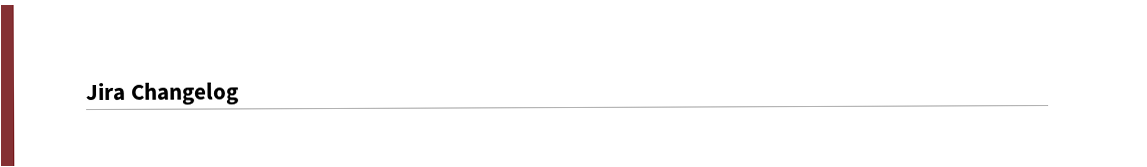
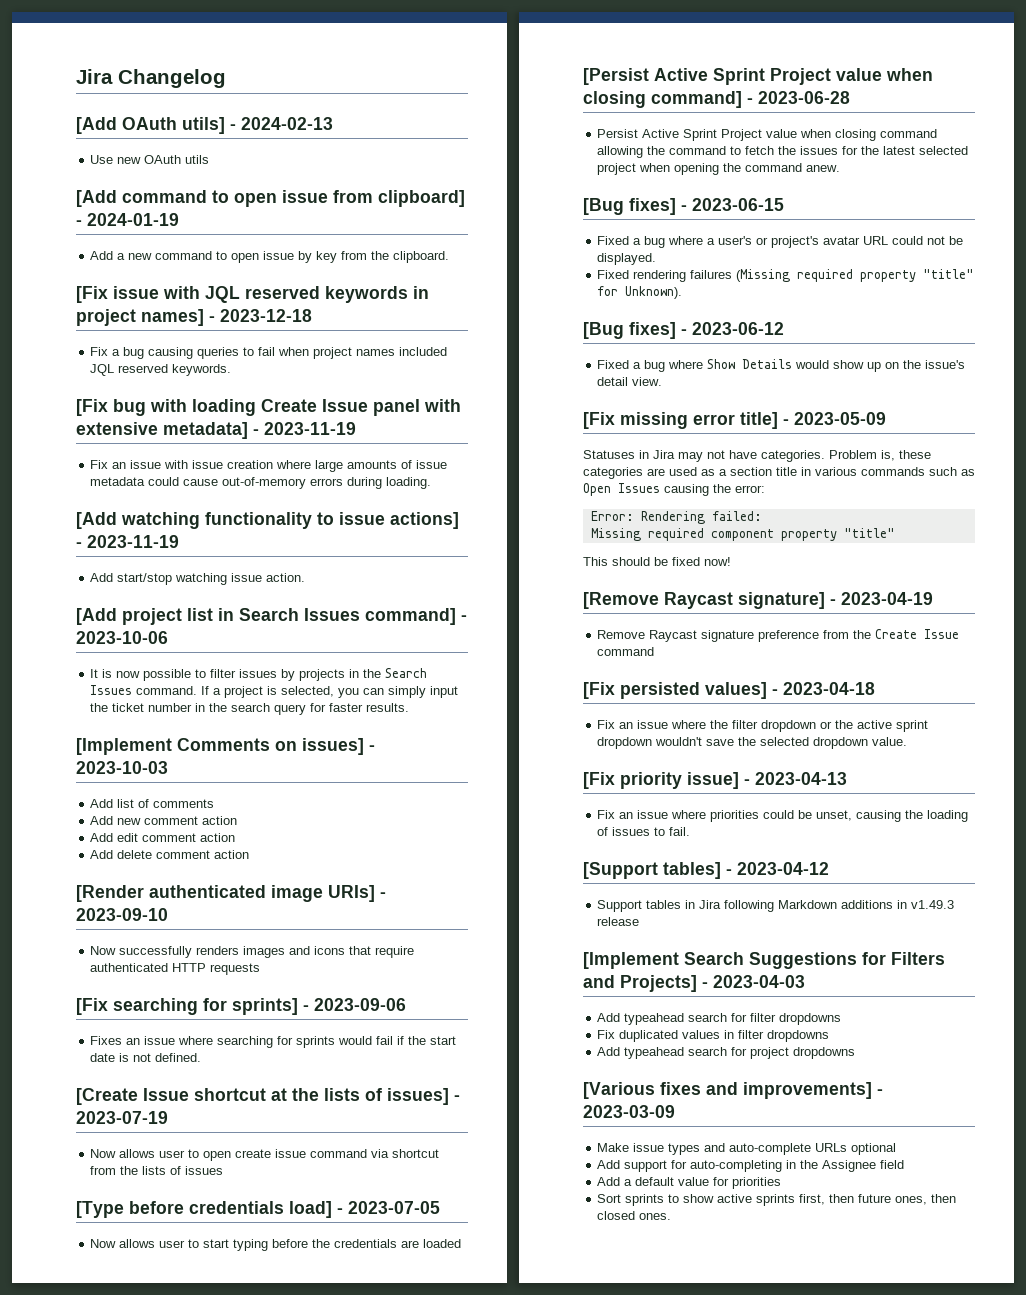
+ [Add OAuth utils] - 2024-02-13
+ Use new OAuth utils
+ [Add command to open issue from clipboard] - 2024-01-19
+ Add a new command to open issue by key from the clipboard.
+ [Fix issue with JQL reserved keywords in project names] - 2023-12-18
+ Fix a bug causing queries to fail when project names included JQL reserved keywords.
+ [Fix bug with loading Create Issue panel with extensive metadata] - 2023-11-19
+ Fix an issue with issue creation where large amounts of issue metadata could cause out-of-memory errors during loading.
+ [Add watching functionality to issue actions] - 2023-11-19
+ Add start/stop watching issue action.
+ [Add project list in Search Issues command] - 2023-10-06
+ It is now possible to filter issues by projects in the Search Issues command. If a project is selected, you can simply input the ticket number in the search query for faster results.
+ [Implement Comments on issues] - 2023-10-03
+ Add list of comments
+ Add new comment action
+ Add edit comment action
+ Add delete comment action
+ [Render authenticated image URIs] - 2023-09-10
+ Now successfully renders images and icons that require authenticated HTTP requests
+ [Fix searching for sprints] - 2023-09-06
+ Fixes an issue where searching for sprints would fail if the start date is not defined.
+ [Create Issue shortcut at the lists of issues] - 2023-07-19
+ Now allows user to open create issue command via shortcut from the lists of issues
+ [Type before credentials load] - 2023-07-05
+ Now allows user to start typing before the credentials are loaded
+ [Persist Active Sprint Project value when closing command] - 2023-06-28
+ Persist Active Sprint Project value when closing command allowing the command to fetch the issues for the latest selected project when opening the command anew.
+ [Bug fixes] - 2023-06-15
+ Fixed a bug where a user's or project's avatar URL could not be displayed.
+ Fixed rendering failures (Missing required property "title" for Unknown).
+ [Bug fixes] - 2023-06-12
+ Fixed a bug where Show Details would show up on the issue's detail view.
+ [Fix missing error title] - 2023-05-09
+ Statuses in Jira may not have categories. Problem is, these categories are used as a section title in various commands such as Open Issues causing the error:
+ Error: Rendering failed:
+ Missing required component property "title"
+ This should be fixed now!
+ [Remove Raycast signature] - 2023-04-19
+ Remove Raycast signature preference from the Create Issue command
+ [Fix persisted values] - 2023-04-18
+ Fix an issue where the filter dropdown or the active sprint dropdown wouldn't save the selected dropdown value.
+ [Fix priority issue] - 2023-04-13
+ Fix an issue where priorities could be unset, causing the loading of issues to fail.
+ [Support tables] - 2023-04-12
+ Support tables in Jira following Markdown additions in v1.49.3 release
+ [Implement Search Suggestions for Filters and Projects] - 2023-04-03
+ Add typeahead search for filter dropdowns
+ Fix duplicated values in filter dropdowns
+ Add typeahead search for project dropdowns
+ [Various fixes and improvements] - 2023-03-09
+ Make issue types and auto-complete URLs optional
+ Add support for auto-completing in the Assignee field
+ Add a default value for priorities
+ Sort sprints to show active sprints first, then future ones, then closed ones.

